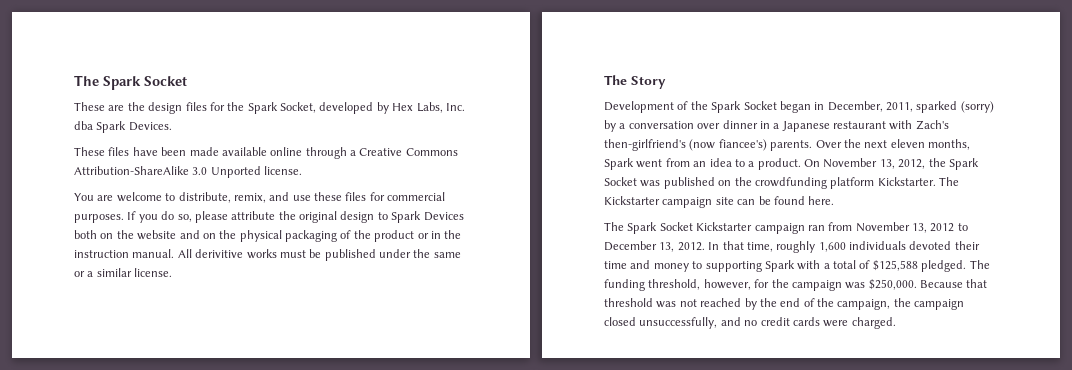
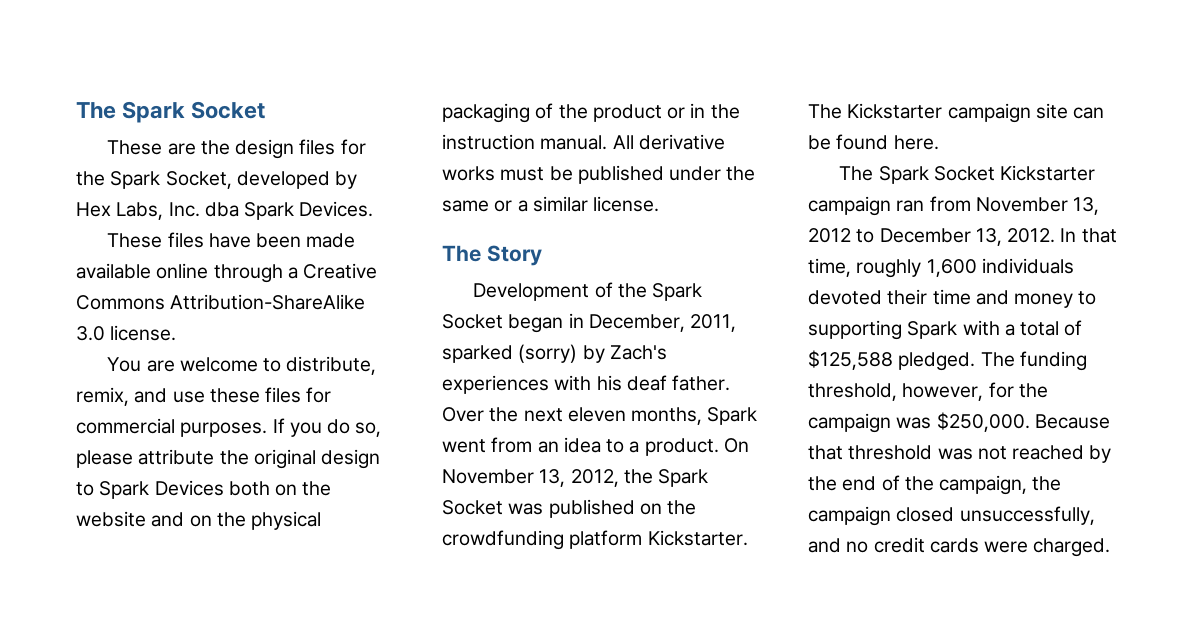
- These files have been made available online through a Creative Commons Attribution-ShareAlike 3.0 Unported license.
+ These files have been made available online through a Creative Commons Attribution-ShareAlike 3.0 license.
- All derivitive works must be published under the same or a similar license.
+ All derivative works must be published under the same or a similar license.
- Development of the Spark Socket began in December, 2011, sparked (sorry) by a conversation over dinner in a Japanese restaurant with Zach's then-girlfriend's (now fiancee's) parents.
+ Development of the Spark Socket began in December, 2011, sparked (sorry) by Zach's experiences with his deaf father.

